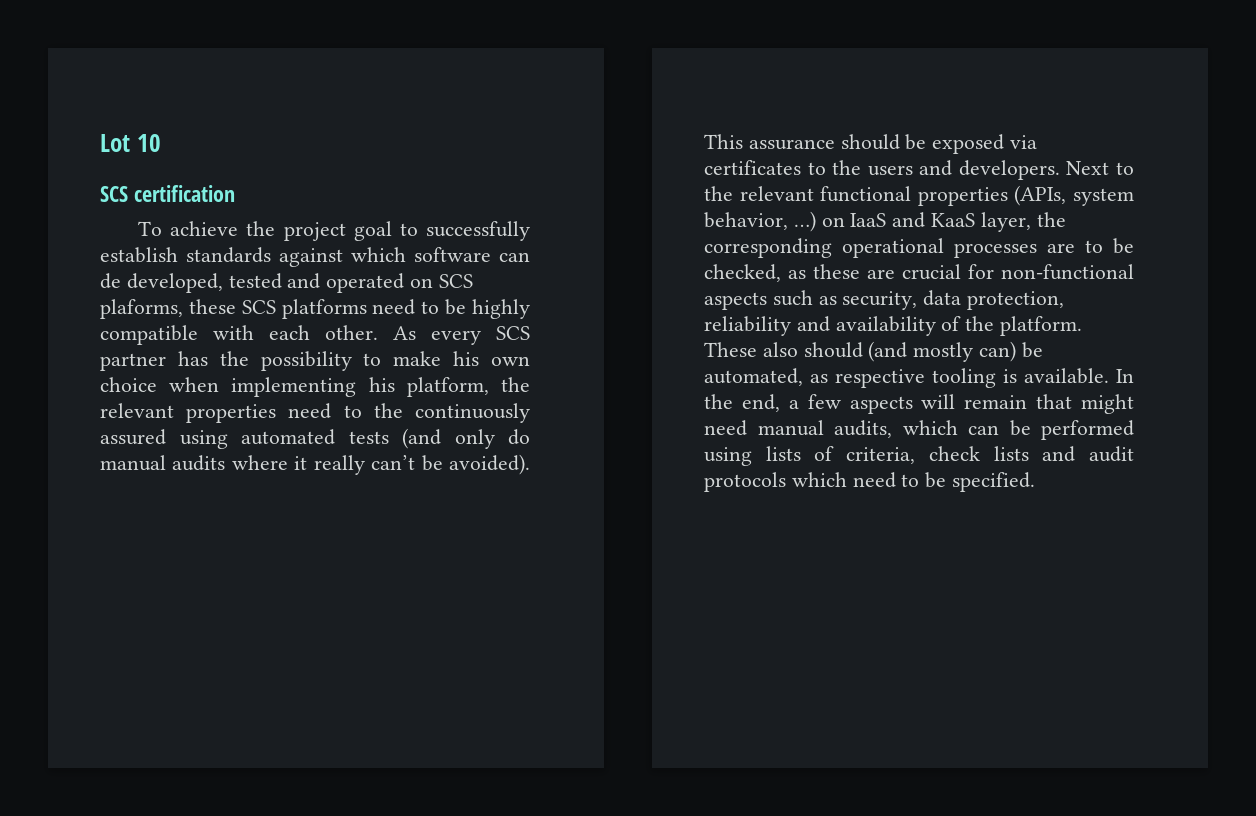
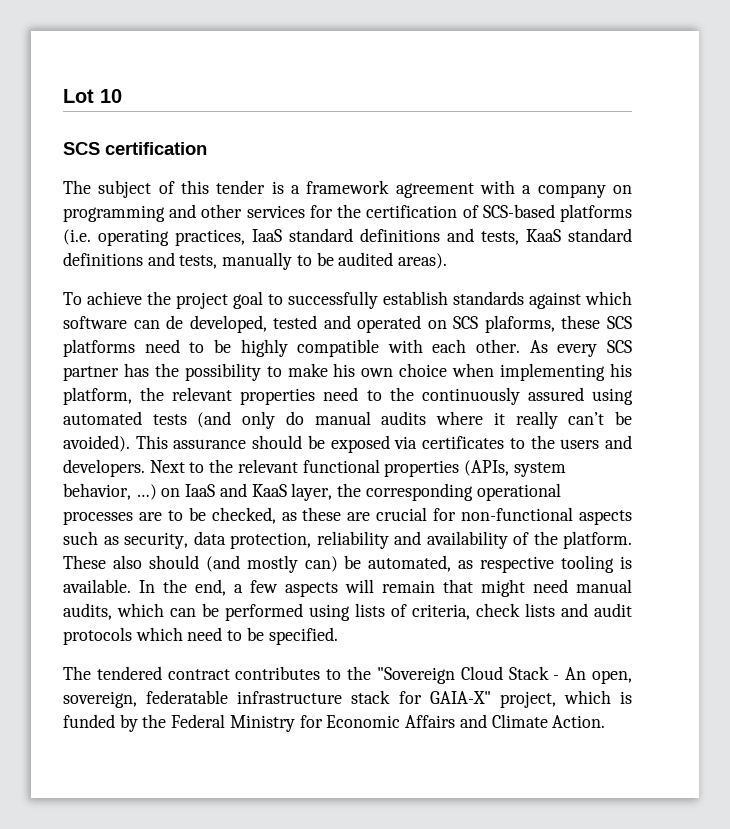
+ The subject of this tender is a framework agreement with a company on programming and other services for the certification of SCS-based platforms (i.e. operating practices, IaaS standard definitions and tests, KaaS standard definitions and tests, manually to be audited areas).
+ The tendered contract contributes to the "Sovereign Cloud Stack - An open, sovereign, federatable infrastructure stack for GAIA-X" project, which is funded by the Federal Ministry for Economic Affairs and Climate Action.

